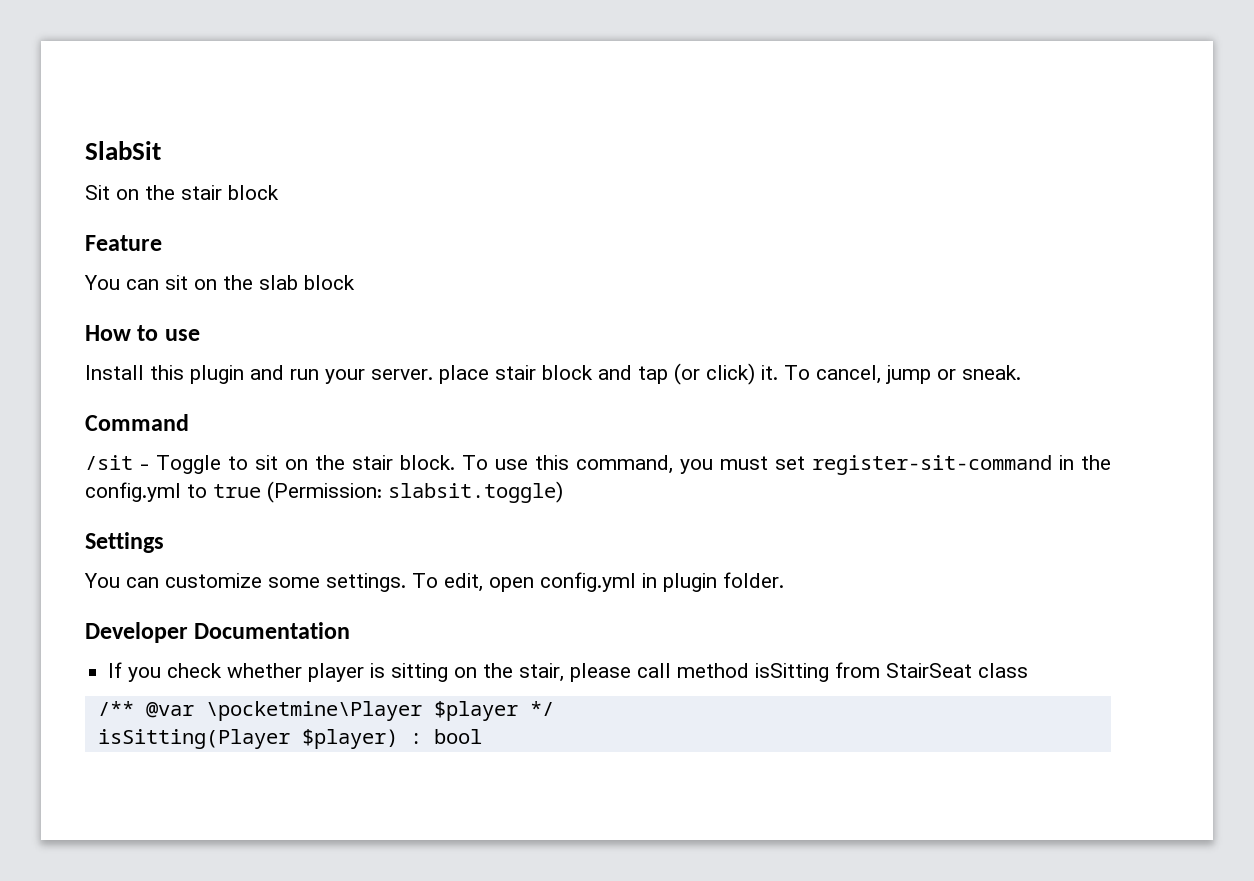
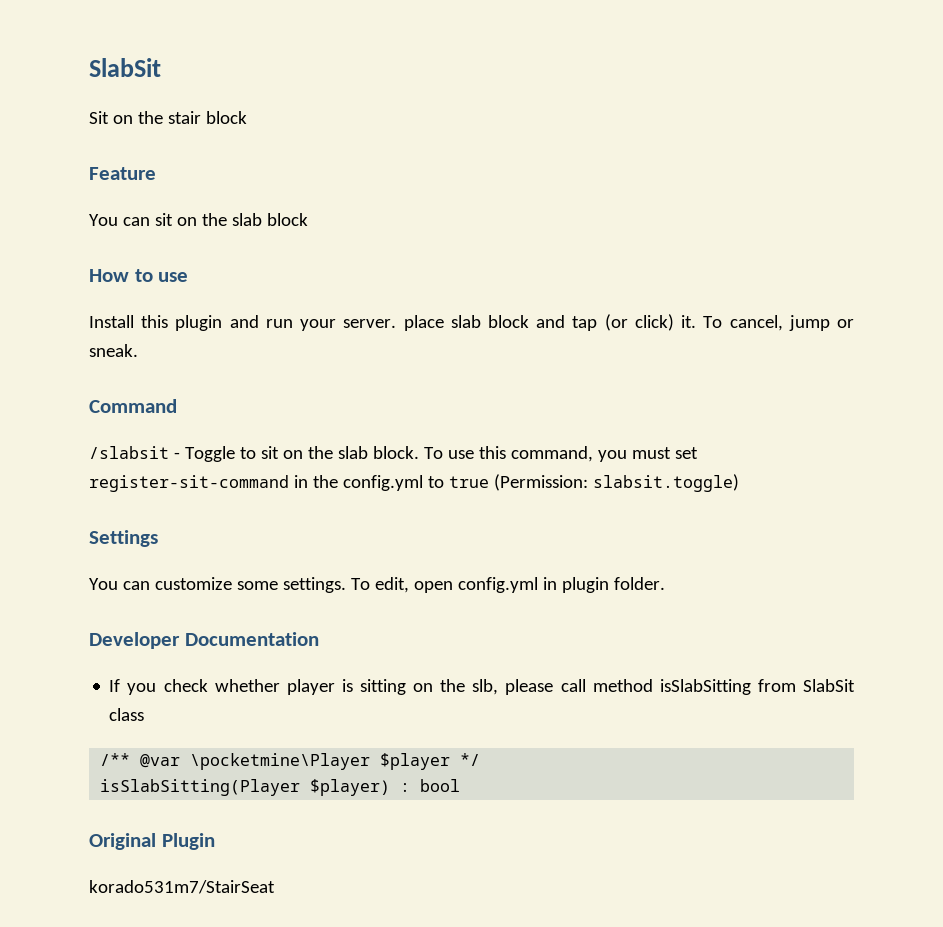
- Install this plugin and run your server. place stair block and tap (or click) it.
+ Install this plugin and run your server. place slab block and tap (or click) it.
- /sit - Toggle to sit on the stair block.
+ /slabsit - Toggle to sit on the slab block.
- If you check whether player is sitting on the stair, please call method isSitting from StairSeat class
+ If you check whether player is sitting on the slb, please call method isSlabSitting from SlabSit class
- isSitting(Player $player) : bool
+ isSlabSitting(Player $player) : bool
+ Original Plugin
+ korado531m7/StairSeat

